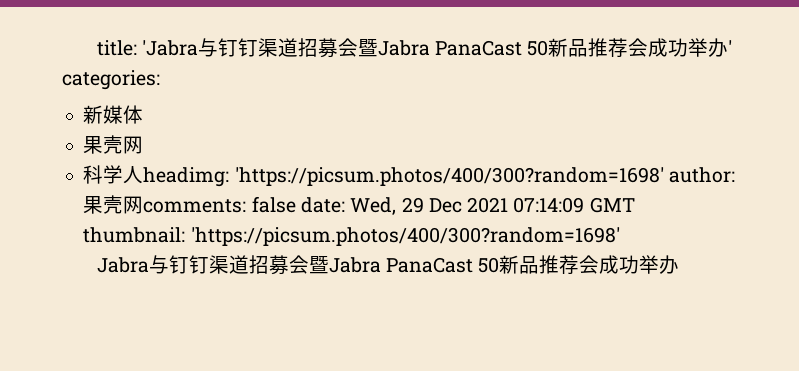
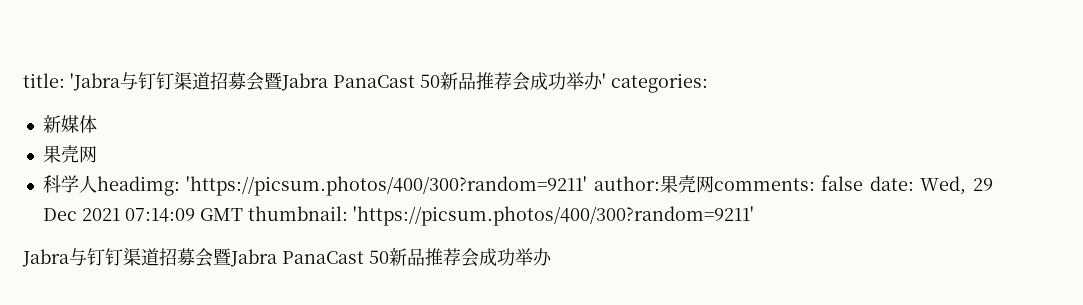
- 科学人headimg: 'https://picsum.photos/400/300?random=1698' author:果壳网comments: false date: Wed, 29 Dec 2021 07:14:09 GMT thumbnail: 'https://picsum.photos/400/300?random=1698'
+ 科学人headimg: 'https://picsum.photos/400/300?random=9211' author:果壳网comments: false date: Wed, 29 Dec 2021 07:14:09 GMT thumbnail: 'https://picsum.photos/400/300?random=9211'

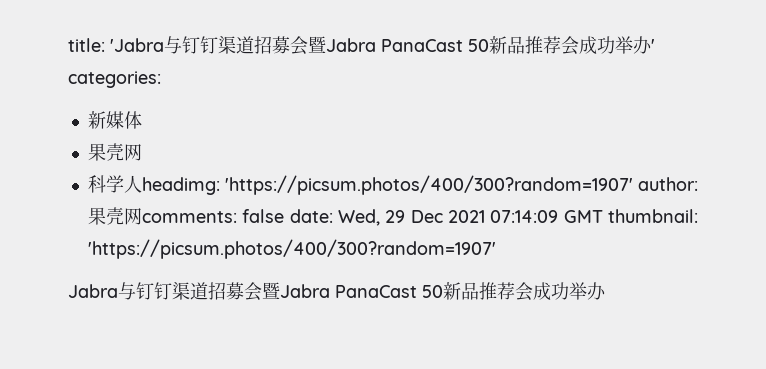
- 科学人headimg: 'https://picsum.photos/400/300?random=9211' author:果壳网comments: false date: Wed, 29 Dec 2021 07:14:09 GMT thumbnail: 'https://picsum.photos/400/300?random=9211'
+ 科学人headimg: 'https://picsum.photos/400/300?random=1907' author:果壳网comments: false date: Wed, 29 Dec 2021 07:14:09 GMT thumbnail: 'https://picsum.photos/400/300?random=1907'

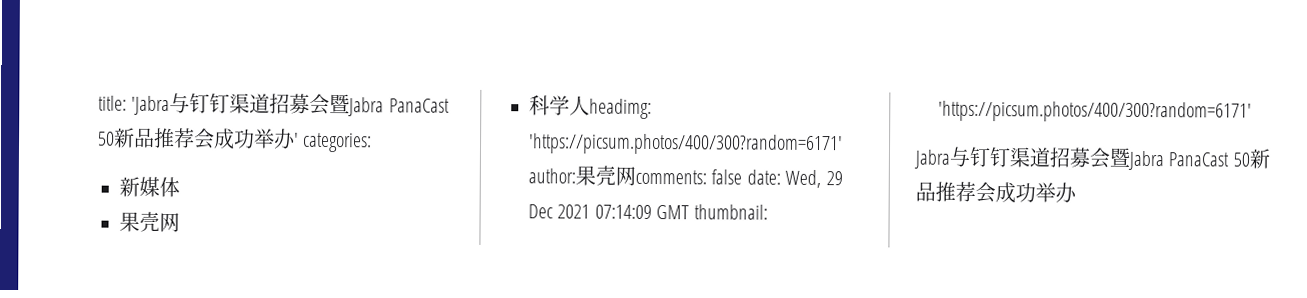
- 科学人headimg: 'https://picsum.photos/400/300?random=1907' author:果壳网comments: false date: Wed, 29 Dec 2021 07:14:09 GMT thumbnail: 'https://picsum.photos/400/300?random=1907'
+ 科学人headimg: 'https://picsum.photos/400/300?random=6171' author:果壳网comments: false date: Wed, 29 Dec 2021 07:14:09 GMT thumbnail: 'https://picsum.photos/400/300?random=6171'

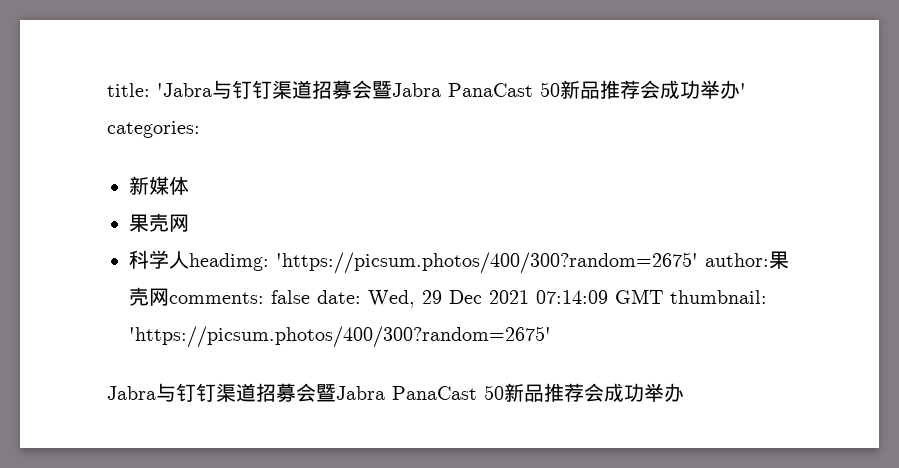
- 科学人headimg: 'https://picsum.photos/400/300?random=6171' author:果壳网comments: false date: Wed, 29 Dec 2021 07:14:09 GMT thumbnail: 'https://picsum.photos/400/300?random=6171'
+ 科学人headimg: 'https://picsum.photos/400/300?random=2675' author:果壳网comments: false date: Wed, 29 Dec 2021 07:14:09 GMT thumbnail: 'https://picsum.photos/400/300?random=2675'

